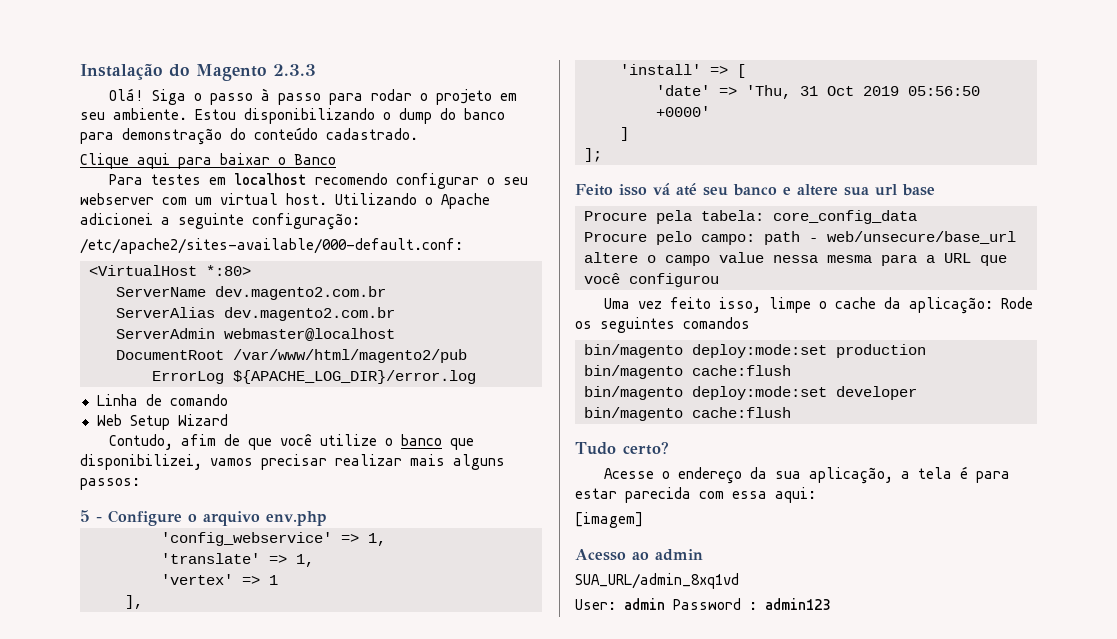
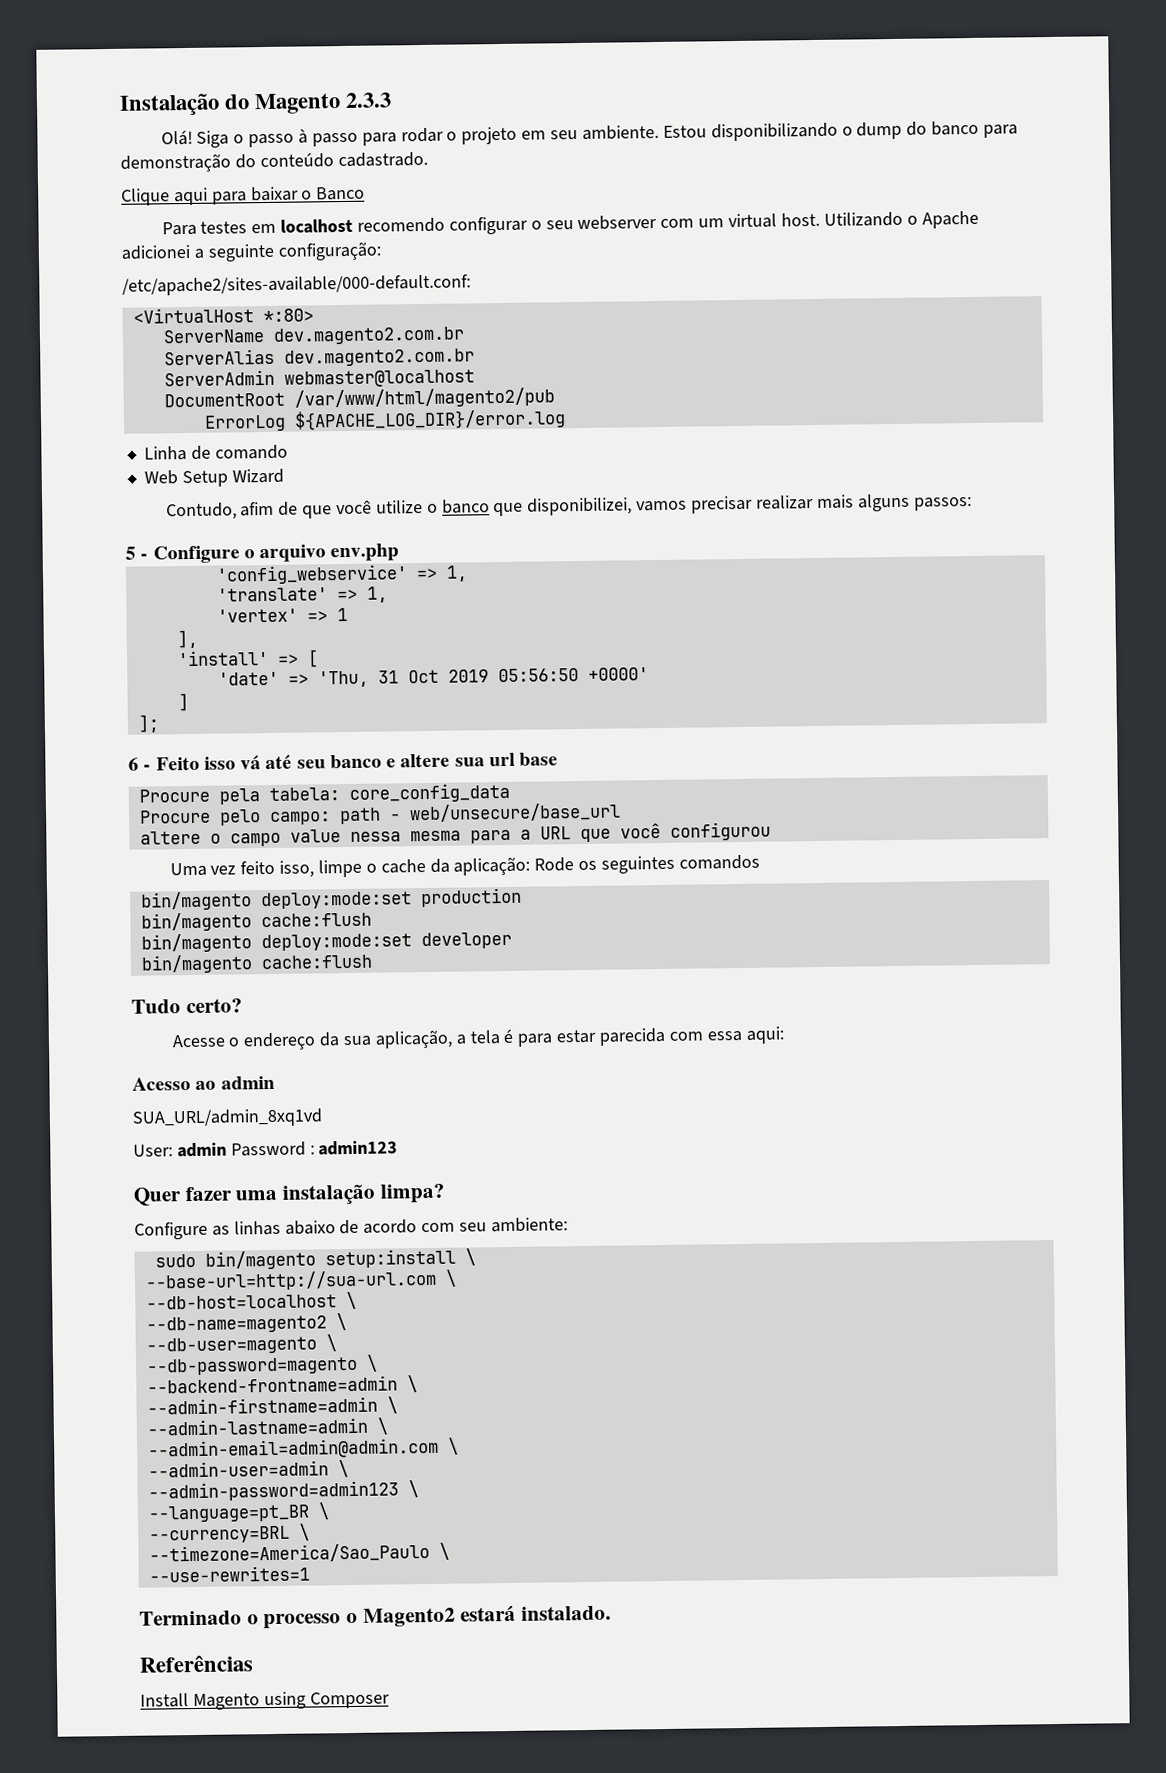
- Feito isso vá até seu banco e altere sua url base
+ 6 - Feito isso vá até seu banco e altere sua url base
- [imagem]
+ Quer fazer uma instalação limpa?
+ Configure as linhas abaixo de acordo com seu ambiente:
+ sudo bin/magento setup:install \
+ --base-url=http://sua-url.com \
+ --db-host=localhost \
+ --db-name=magento2 \
+ --db-user=magento \
+ --db-password=magento \
+ --backend-frontname=admin \
+ --admin-firstname=admin \
+ --admin-lastname=admin \
+ --admin-email=admin@admin.com \
+ --admin-user=admin \
+ --admin-password=admin123 \
+ --language=pt_BR \
+ --currency=BRL \
+ --timezone=America/Sao_Paulo \
+ --use-rewrites=1
+ Terminado o processo o Magento2 estará instalado.
+ Referências
+ Install Magento using Composer

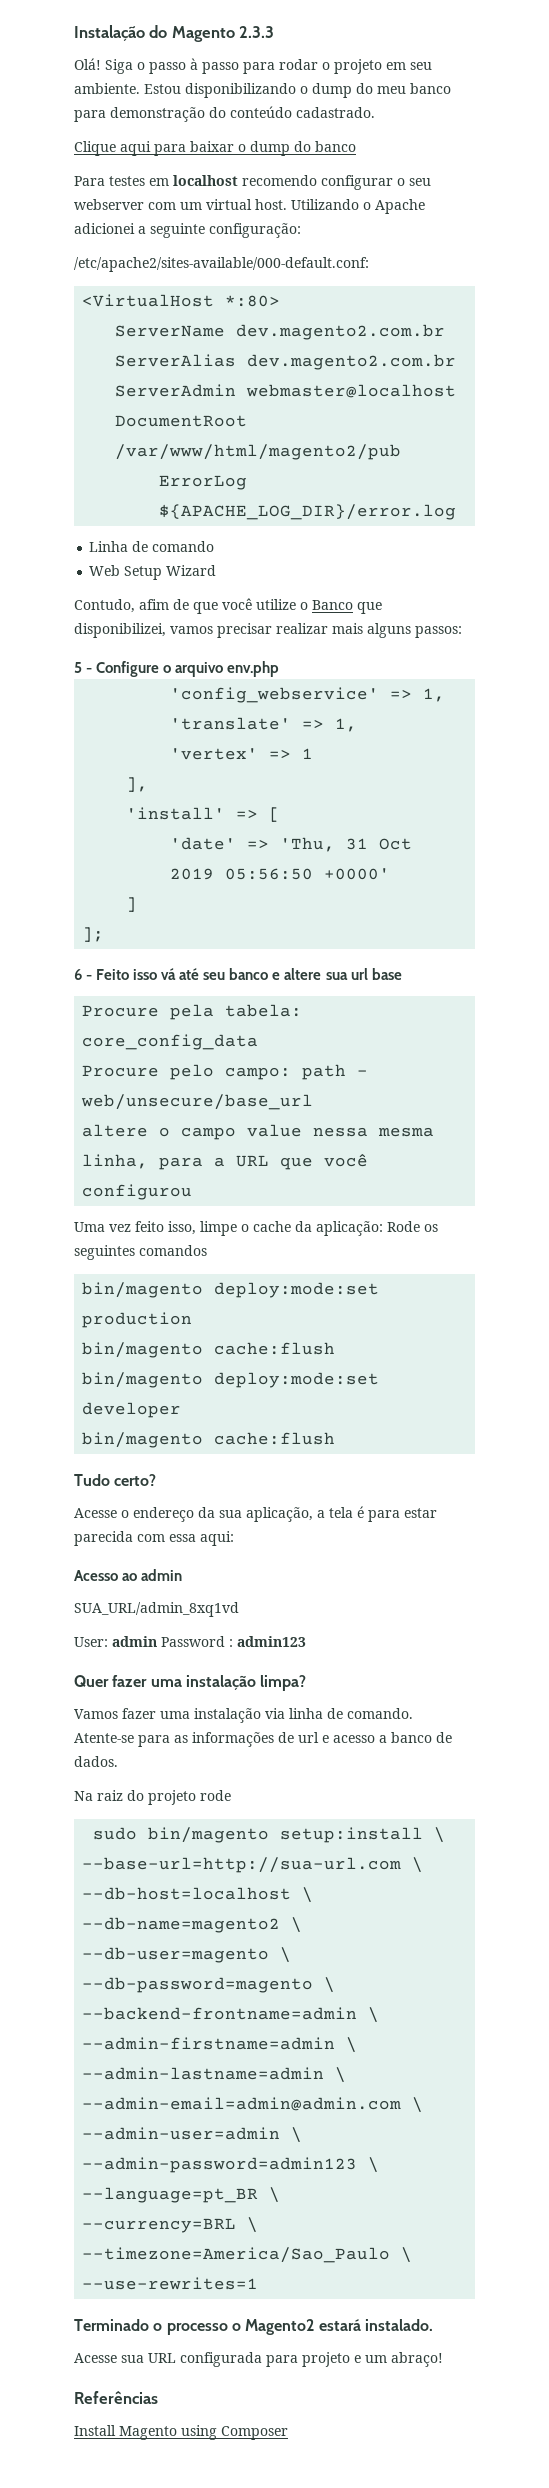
- Estou disponibilizando o dump do banco para demonstração do conteúdo cadastrado.
+ Estou disponibilizando o dump do meu banco para demonstração do conteúdo cadastrado.
- Clique aqui para baixar o Banco
+ Clique aqui para baixar o dump do banco
- Contudo, afim de que você utilize o banco que disponibilizei, vamos precisar realizar mais alguns passos:
+ Contudo, afim de que você utilize o Banco que disponibilizei, vamos precisar realizar mais alguns passos:
- altere o campo value nessa mesma para a URL que você configurou
+ altere o campo value nessa mesma linha, para a URL que você configurou
- Configure as linhas abaixo de acordo com seu ambiente:
+ Vamos fazer uma instalação via linha de comando. Atente-se para as informações de url e acesso a banco de dados.
+ Na raiz do projeto rode
+ Acesse sua URL configurada para projeto e um abraço!

